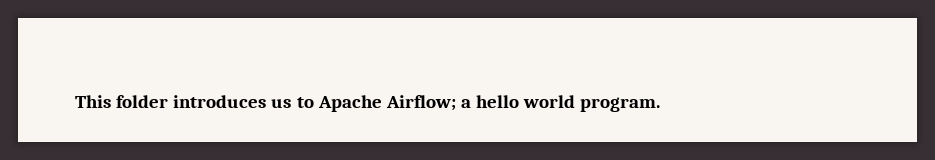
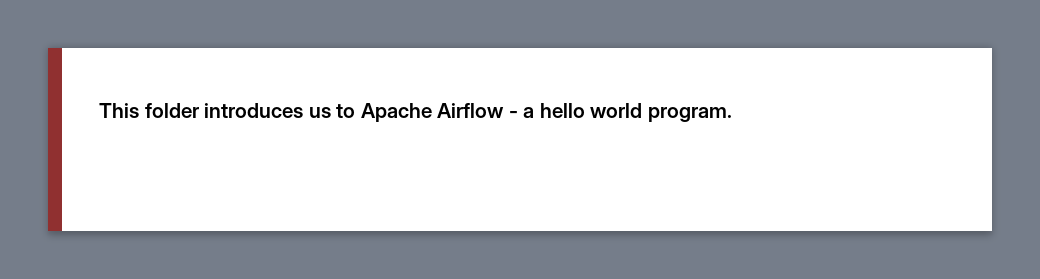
- This folder introduces us to Apache Airflow; a hello world program.
+ This folder introduces us to Apache Airflow - a hello world program.

